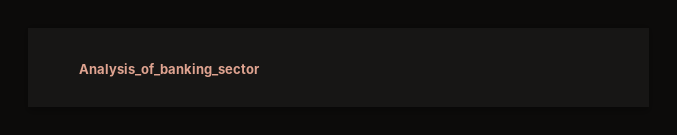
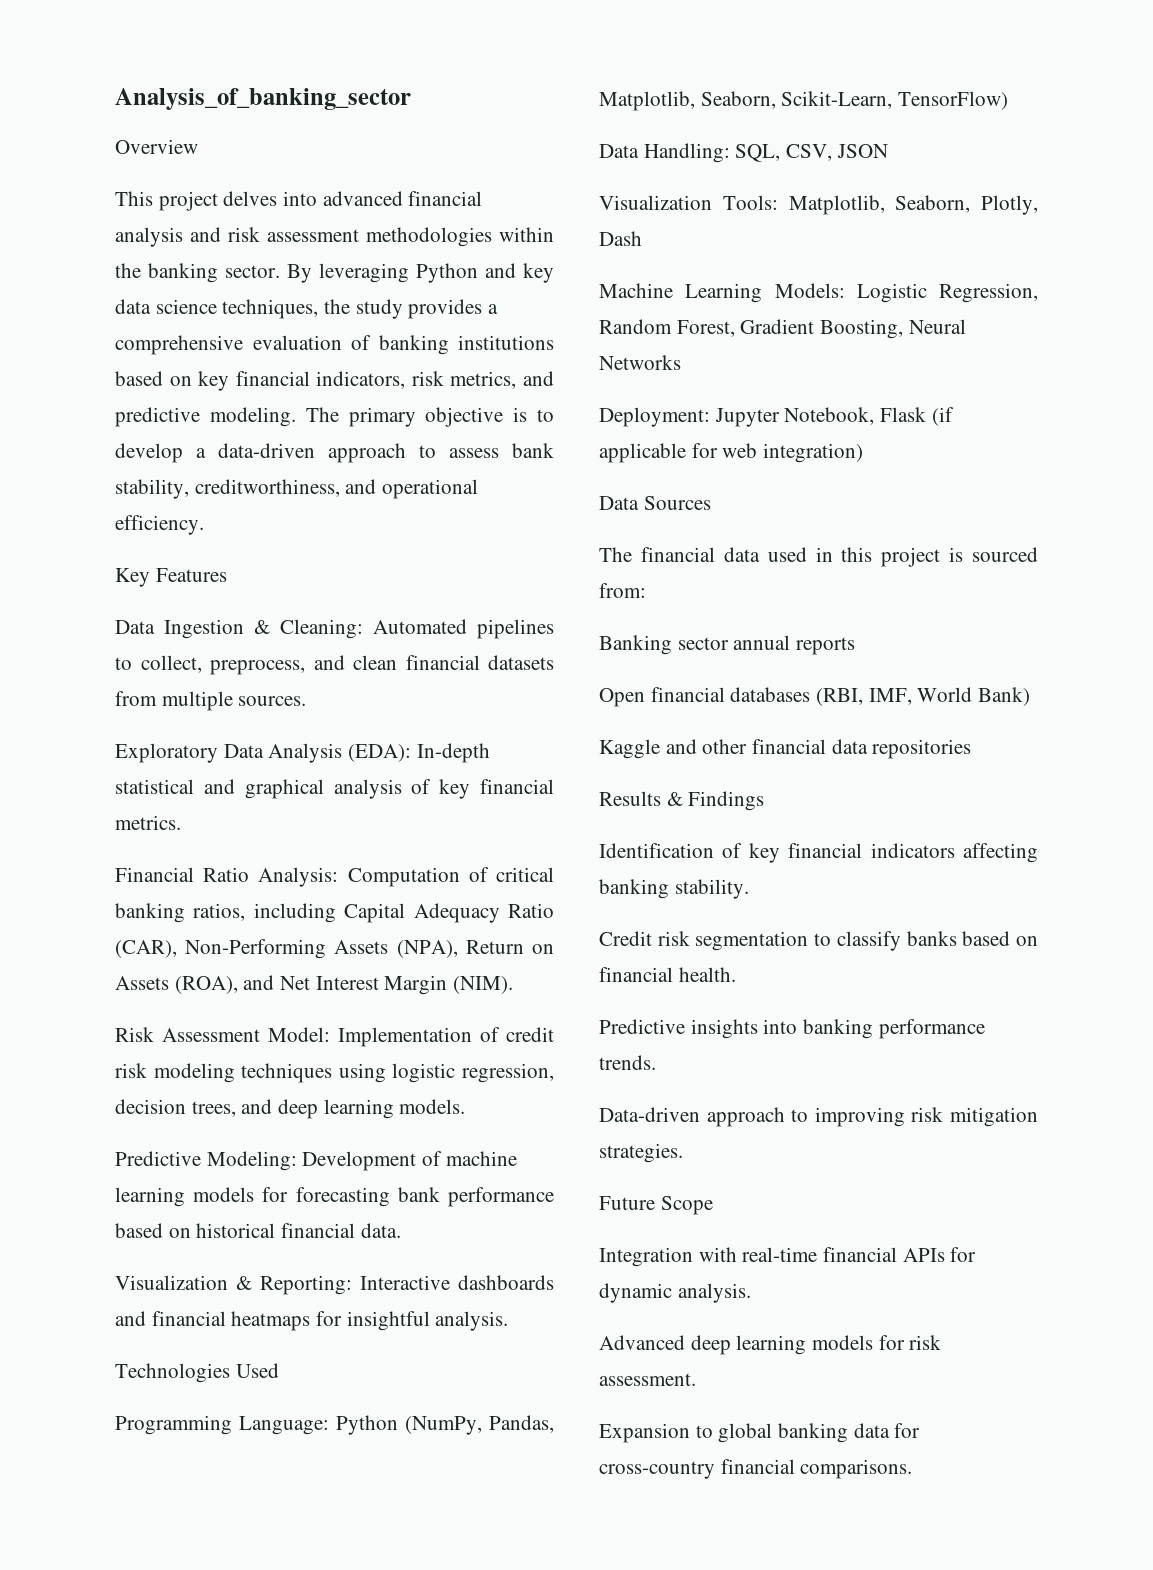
+ Overview
+ This project delves into advanced financial analysis and risk assessment methodologies within the banking sector. By leveraging Python and key data science techniques, the study provides a comprehensive evaluation of banking institutions based on key financial indicators, risk metrics, and predictive modeling. The primary objective is to develop a data-driven approach to assess bank stability, creditworthiness, and operational efficiency.
+ Key Features
+ Data Ingestion & Cleaning: Automated pipelines to collect, preprocess, and clean financial datasets from multiple sources.
+ Exploratory Data Analysis (EDA): In-depth statistical and graphical analysis of key financial metrics.
+ Financial Ratio Analysis: Computation of critical banking ratios, including Capital Adequacy Ratio (CAR), Non-Performing Assets (NPA), Return on Assets (ROA), and Net Interest Margin (NIM).
+ Risk Assessment Model: Implementation of credit risk modeling techniques using logistic regression, decision trees, and deep learning models.
+ Predictive Modeling: Development of machine learning models for forecasting bank performance based on historical financial data.
+ Visualization & Reporting: Interactive dashboards and financial heatmaps for insightful analysis.
+ Technologies Used
+ Programming Language: Python (NumPy, Pandas, Matplotlib, Seaborn, Scikit-Learn, TensorFlow)
+ Data Handling: SQL, CSV, JSON
+ Visualization Tools: Matplotlib, Seaborn, Plotly, Dash
+ Machine Learning Models: Logistic Regression, Random Forest, Gradient Boosting, Neural Networks
+ Deployment: Jupyter Notebook, Flask (if applicable for web integration)
+ Data Sources
+ The financial data used in this project is sourced from:
+ Banking sector annual reports
+ Open financial databases (RBI, IMF, World Bank)
+ Kaggle and other financial data repositories
+ Results & Findings
+ Identification of key financial indicators affecting banking stability.
+ Credit risk segmentation to classify banks based on financial health.
+ Predictive insights into banking performance trends.
+ Data-driven approach to improving risk mitigation strategies.
+ Future Scope
+ Integration with real-time financial APIs for dynamic analysis.
+ Advanced deep learning models for risk assessment.
+ Expansion to global banking data for cross-country financial comparisons.

